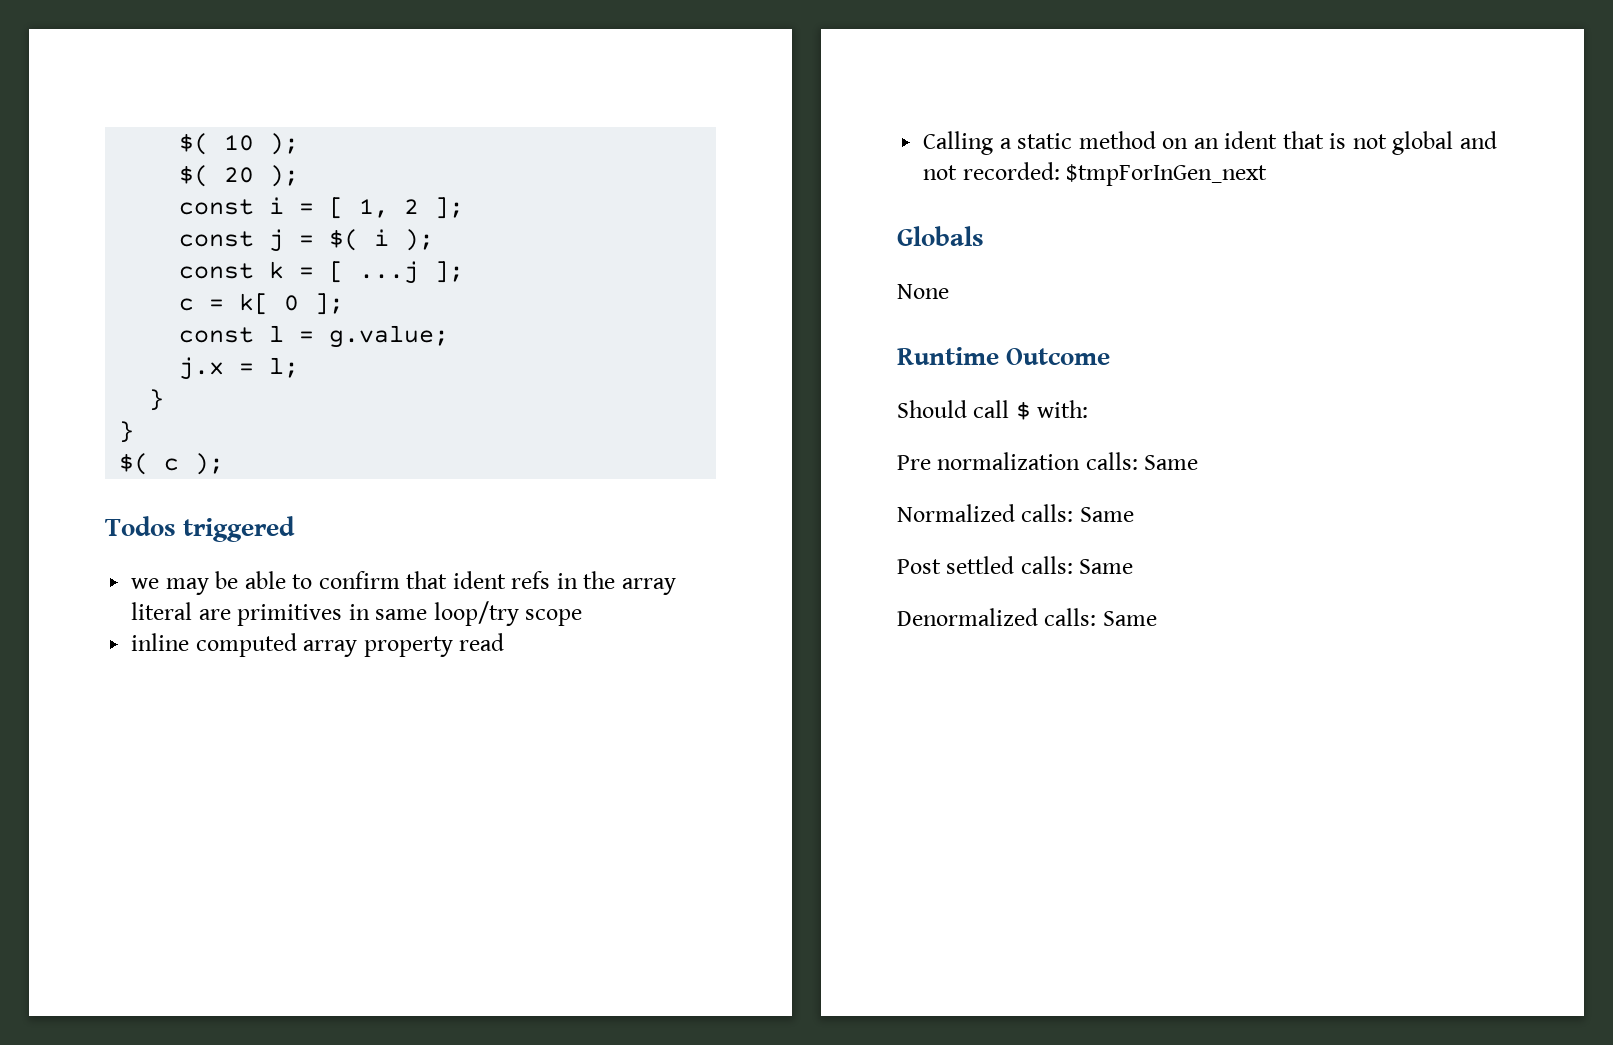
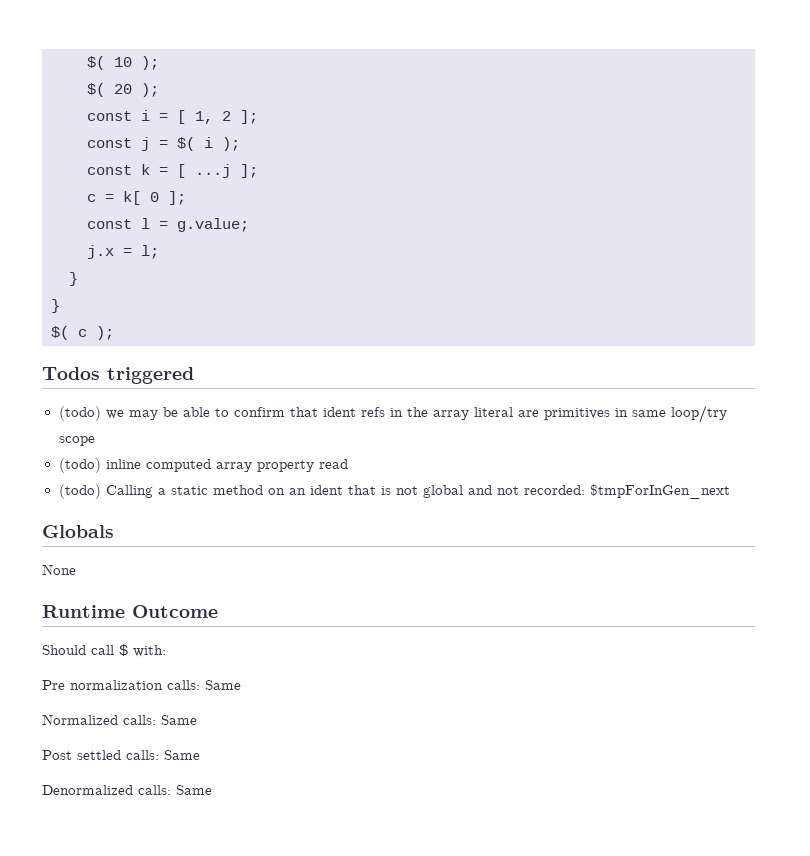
- we may be able to confirm that ident refs in the array literal are primitives in same loop/try scope
+ (todo) we may be able to confirm that ident refs in the array literal are primitives in same loop/try scope
- inline computed array property read
+ (todo) inline computed array property read
- Calling a static method on an ident that is not global and not recorded: $tmpForInGen_next
+ (todo) Calling a static method on an ident that is not global and not recorded: $tmpForInGen_next

